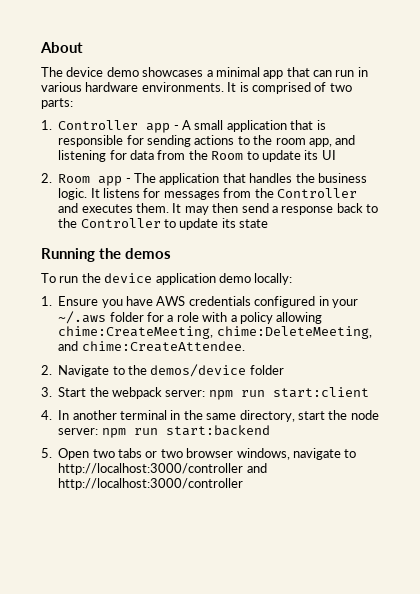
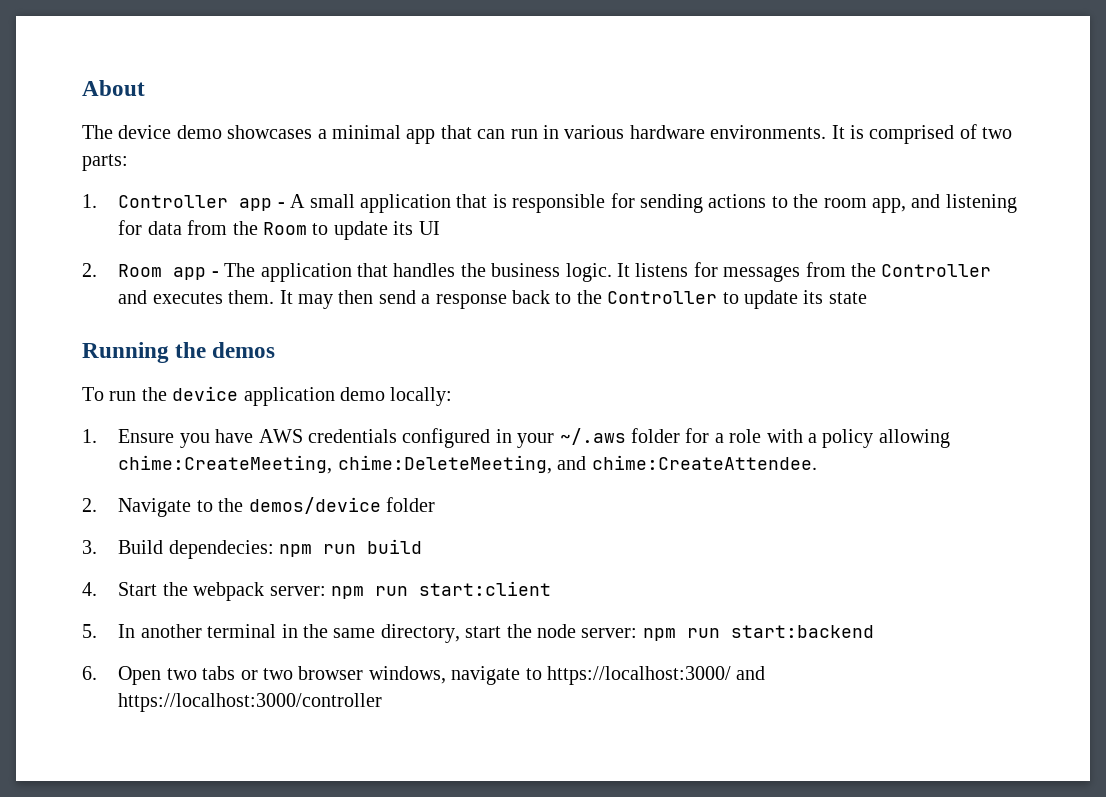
- 3. Start the webpack server: npm run start:client
+ 3. Build dependecies: npm run build
+ 4. Start the webpack server: npm run start:client
- 4. In another terminal in the same directory, start the node server: npm run start:backend
+ 5. In another terminal in the same directory, start the node server: npm run start:backend
- 5. Open two tabs or two browser windows, navigate to http://localhost:3000/controller and http://localhost:3000/controller
+ 6. Open two tabs or two browser windows, navigate to https://localhost:3000/ and https://localhost:3000/controller

